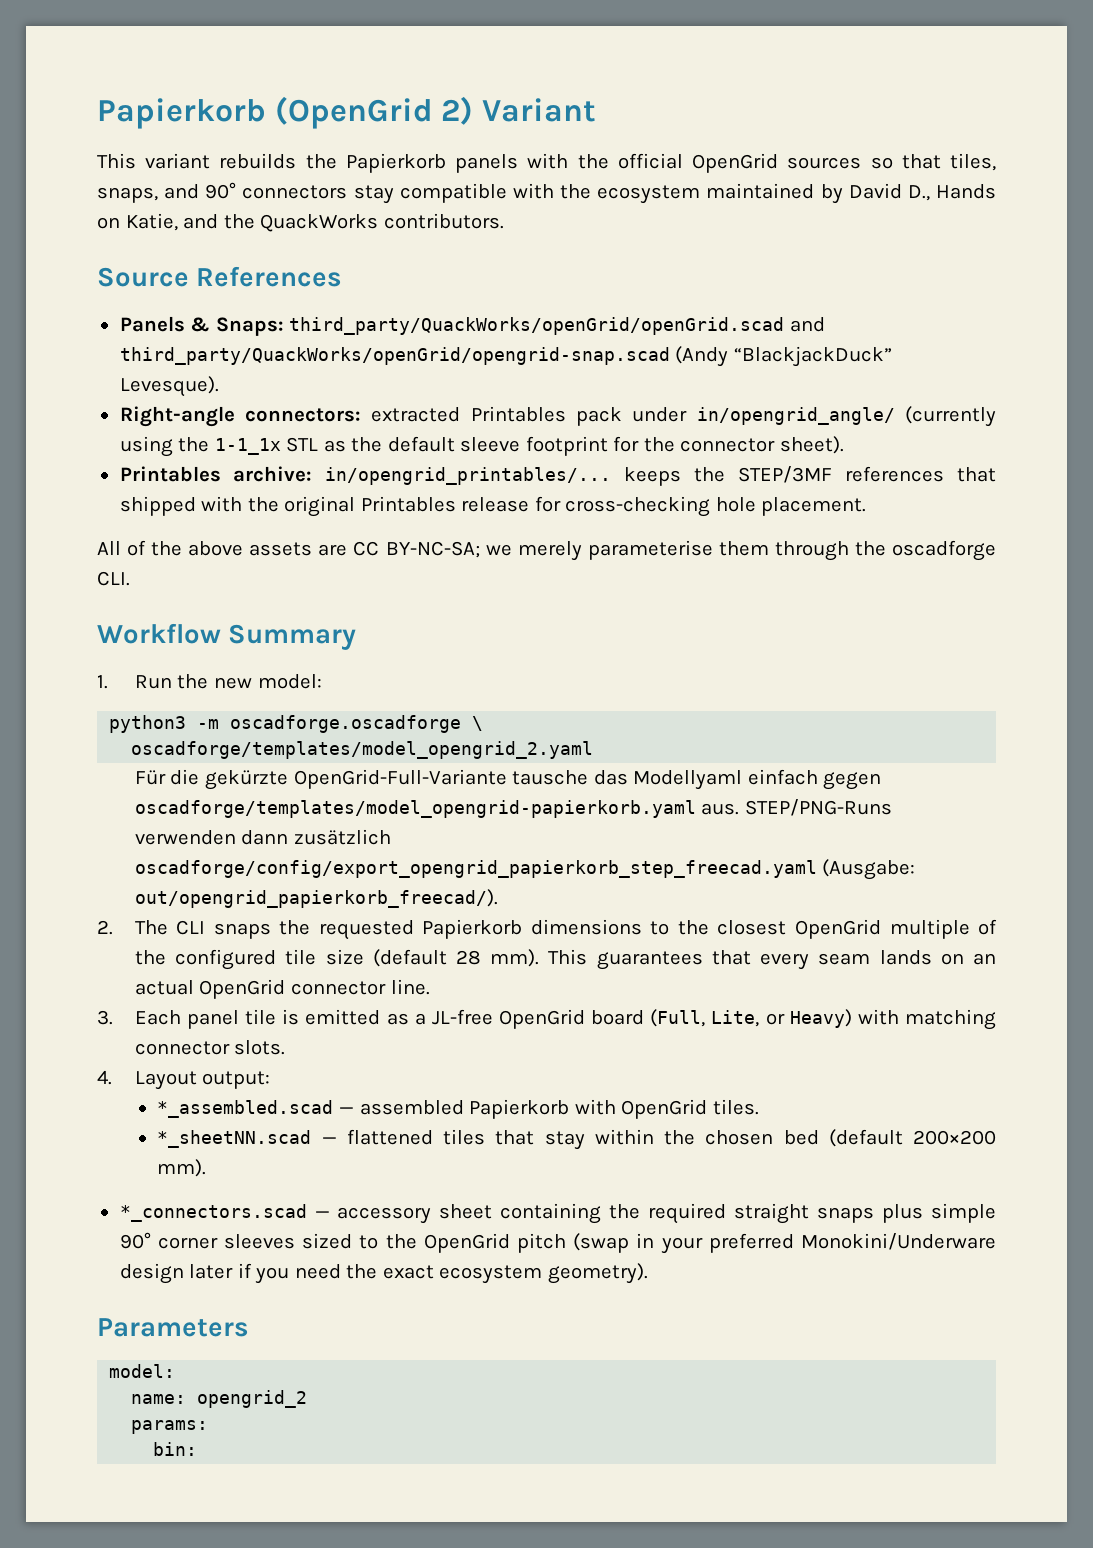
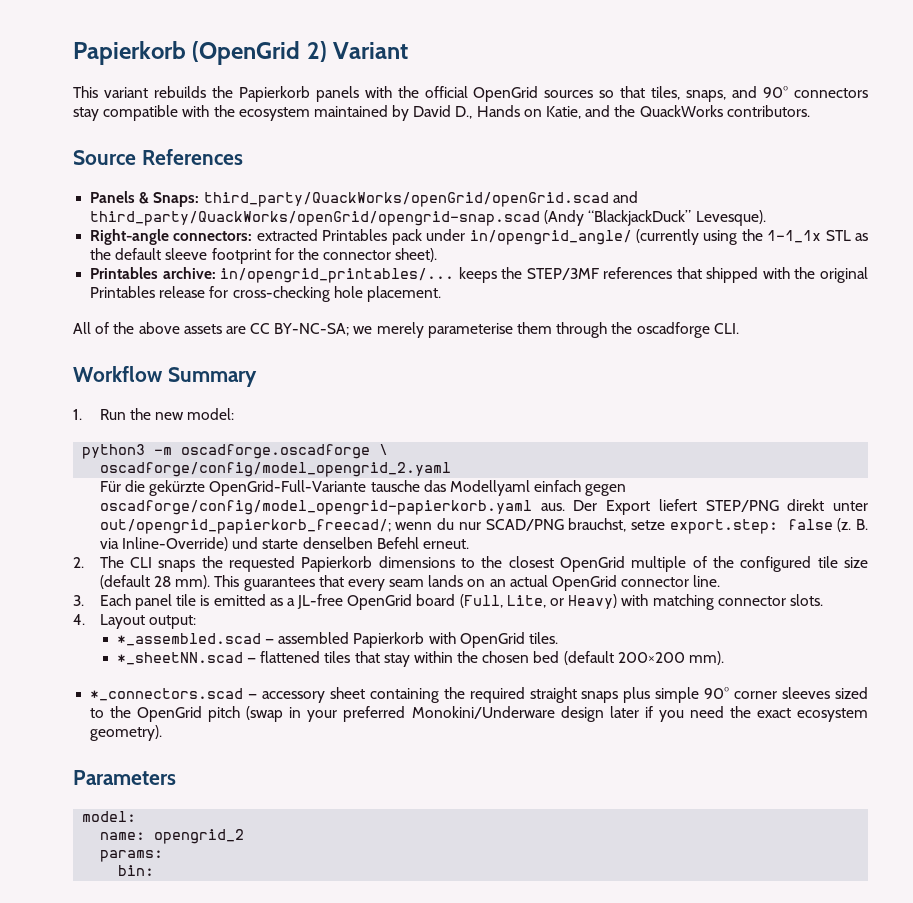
- oscadforge/templates/model_opengrid_2.yaml
+ oscadforge/config/model_opengrid_2.yaml
- Für die gekürzte OpenGrid-Full-Variante tausche das Modellyaml einfach gegen oscadforge/templates/model_opengrid-papierkorb.yaml aus. STEP/PNG-Runs verwenden dann zusätzlich oscadforge/config/export_opengrid_papierkorb_step_freecad.yaml (Ausgabe: out/opengrid_papierkorb_freecad/).
+ Für die gekürzte OpenGrid-Full-Variante tausche das Modellyaml einfach gegen oscadforge/config/model_opengrid-papierkorb.yaml aus. Der Export liefert STEP/PNG direkt unter out/opengrid_papierkorb_freecad/; wenn du nur SCAD/PNG brauchst, setze export.step: false (z. B. via Inline-Override) und starte denselben Befehl erneut.

